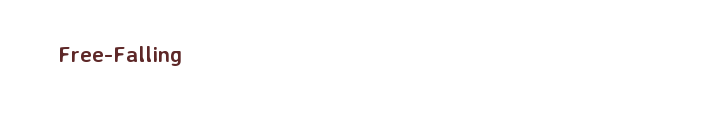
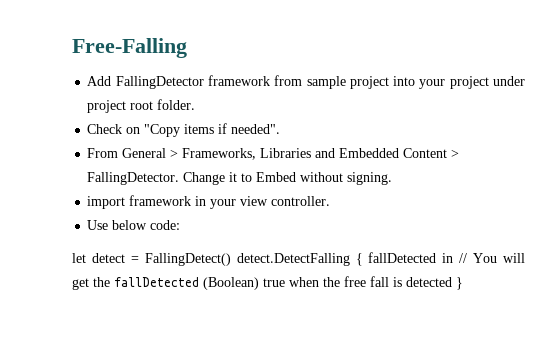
+ Add FallingDetector framework from sample project into your project under project root folder.
+ Check on "Copy items if needed".
+ From General > Frameworks, Libraries and Embedded Content > FallingDetector. Change it to Embed without signing.
+ import framework in your view controller.
+ Use below code:
+ let detect = FallingDetect() detect.DetectFalling { fallDetected in // You will get the fallDetected (Boolean) true when the free fall is detected }

